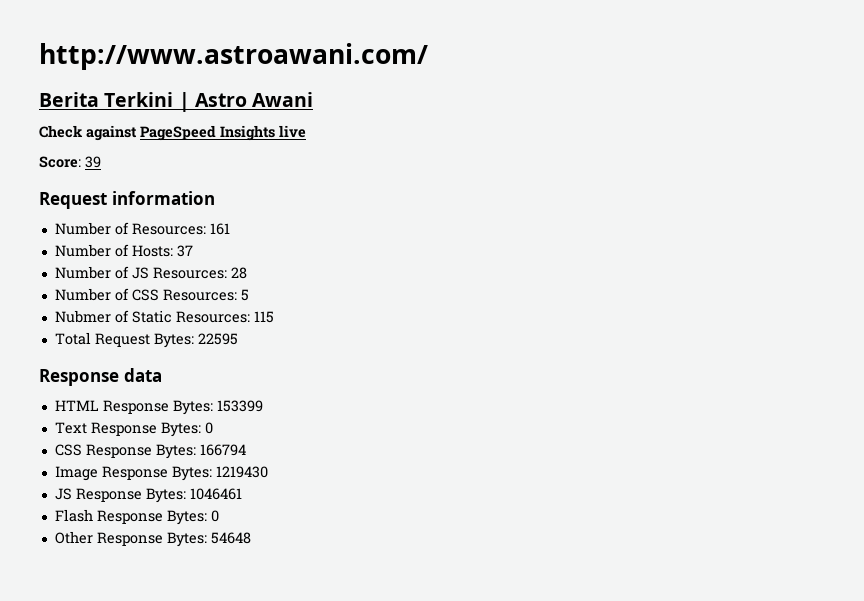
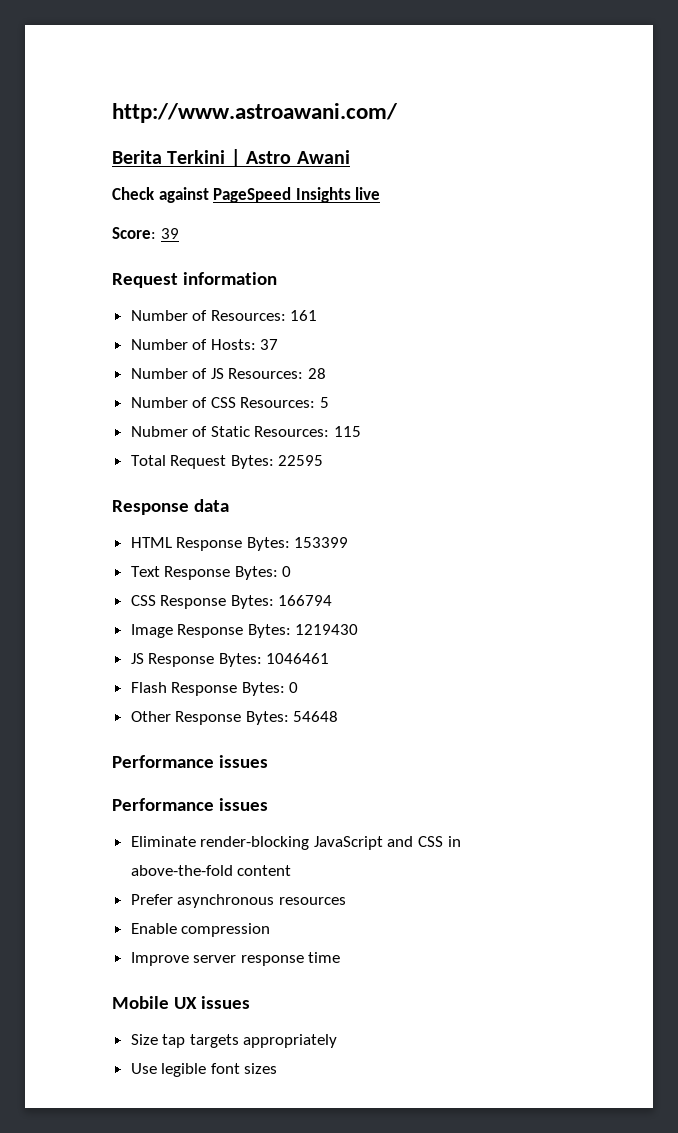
  Other Response Bytes: 54648
+ Performance issues
+ Performance issues
+ Eliminate render-blocking JavaScript and CSS in above-the-fold content
+ Prefer asynchronous resources
+ Enable compression
+ Improve server response time
+ Mobile UX issues
+ Size tap targets appropriately
+ Use legible font sizes

